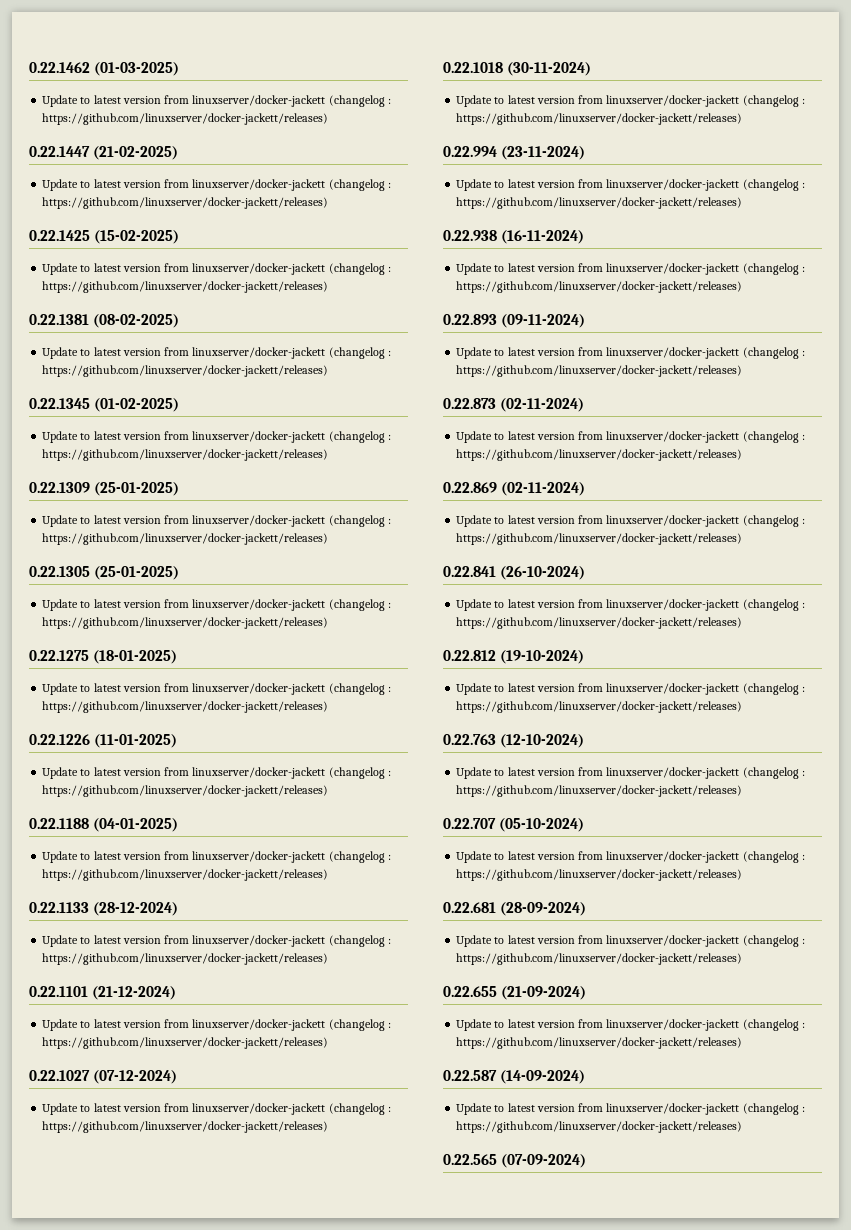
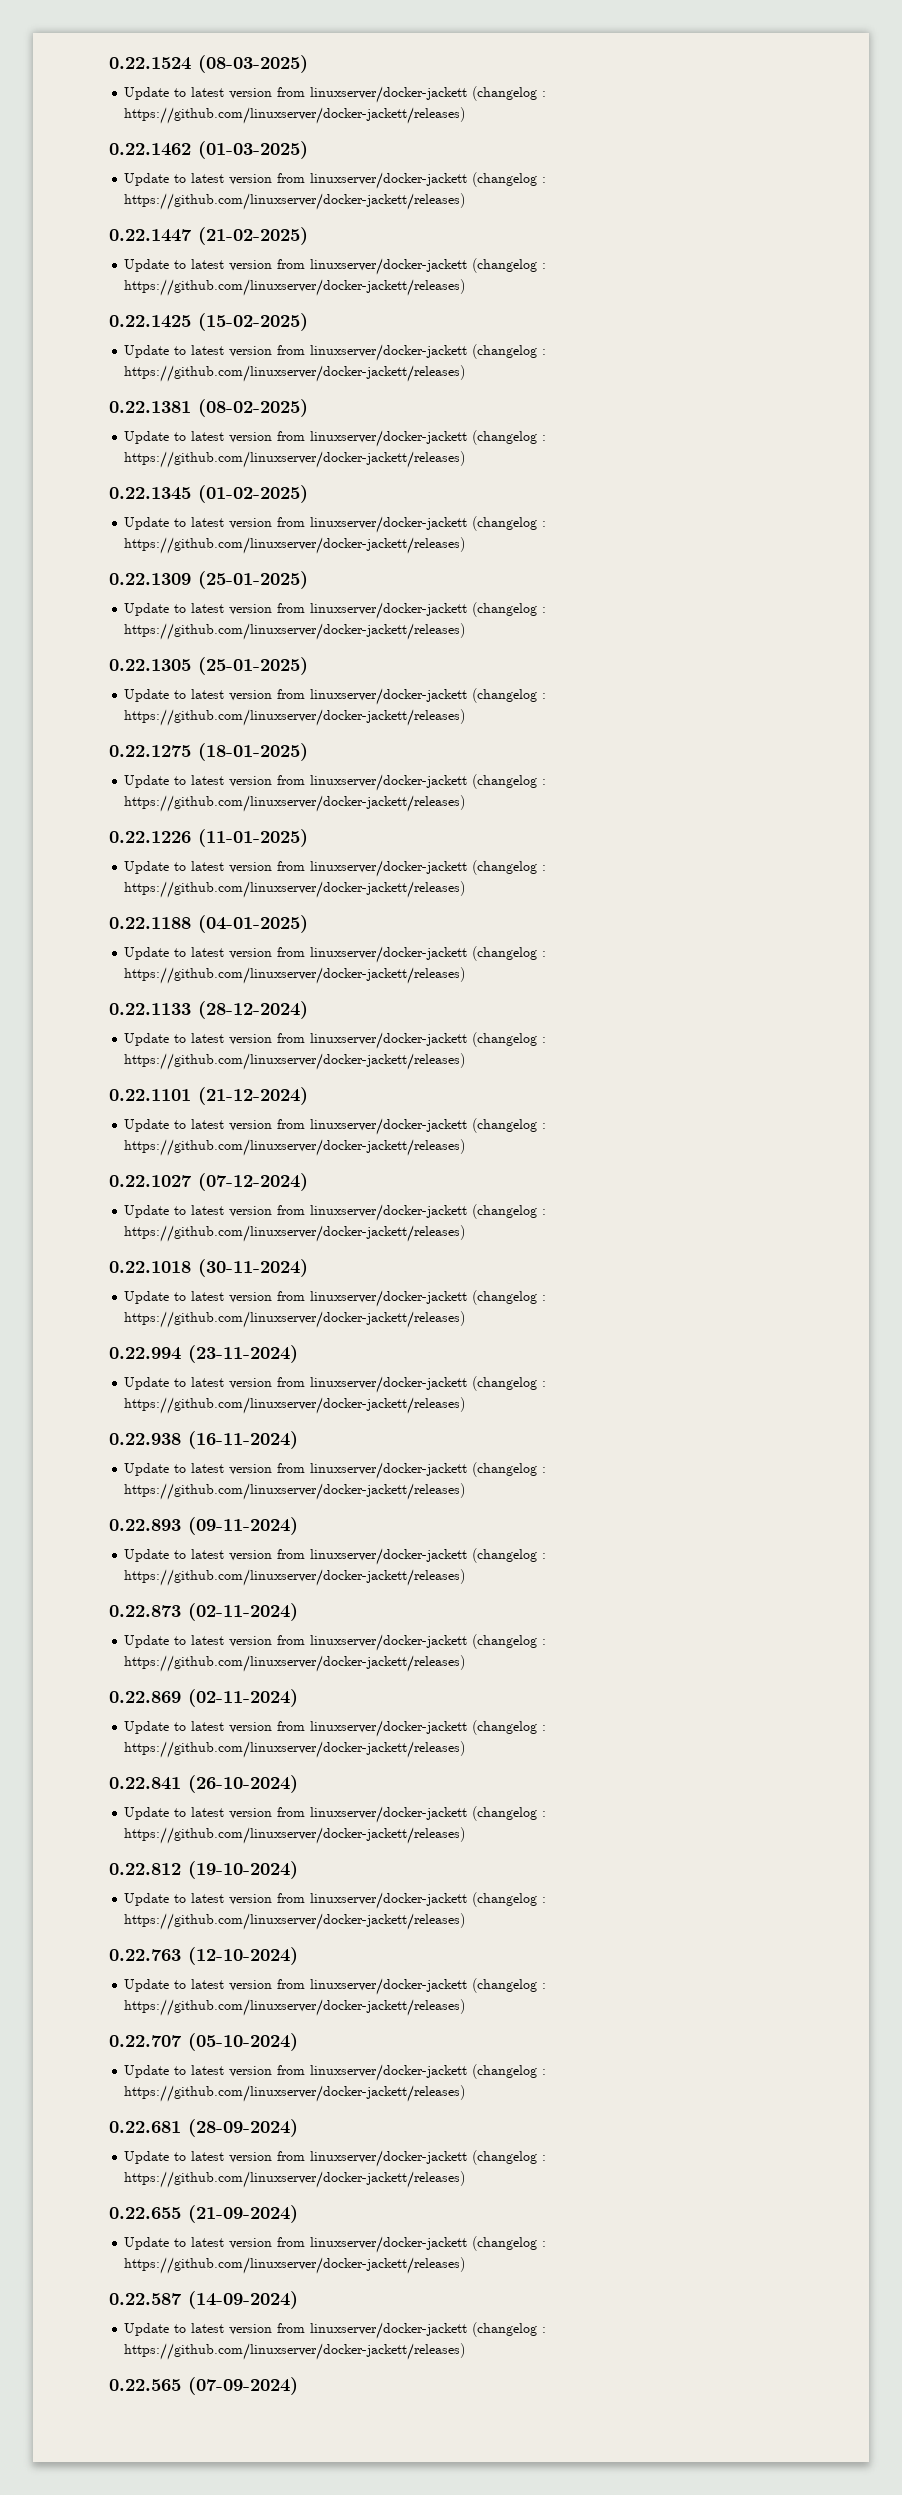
+ 0.22.1524 (08-03-2025)
+ Update to latest version from linuxserver/docker-jackett (changelog : https://github.com/linuxserver/docker-jackett/releases)

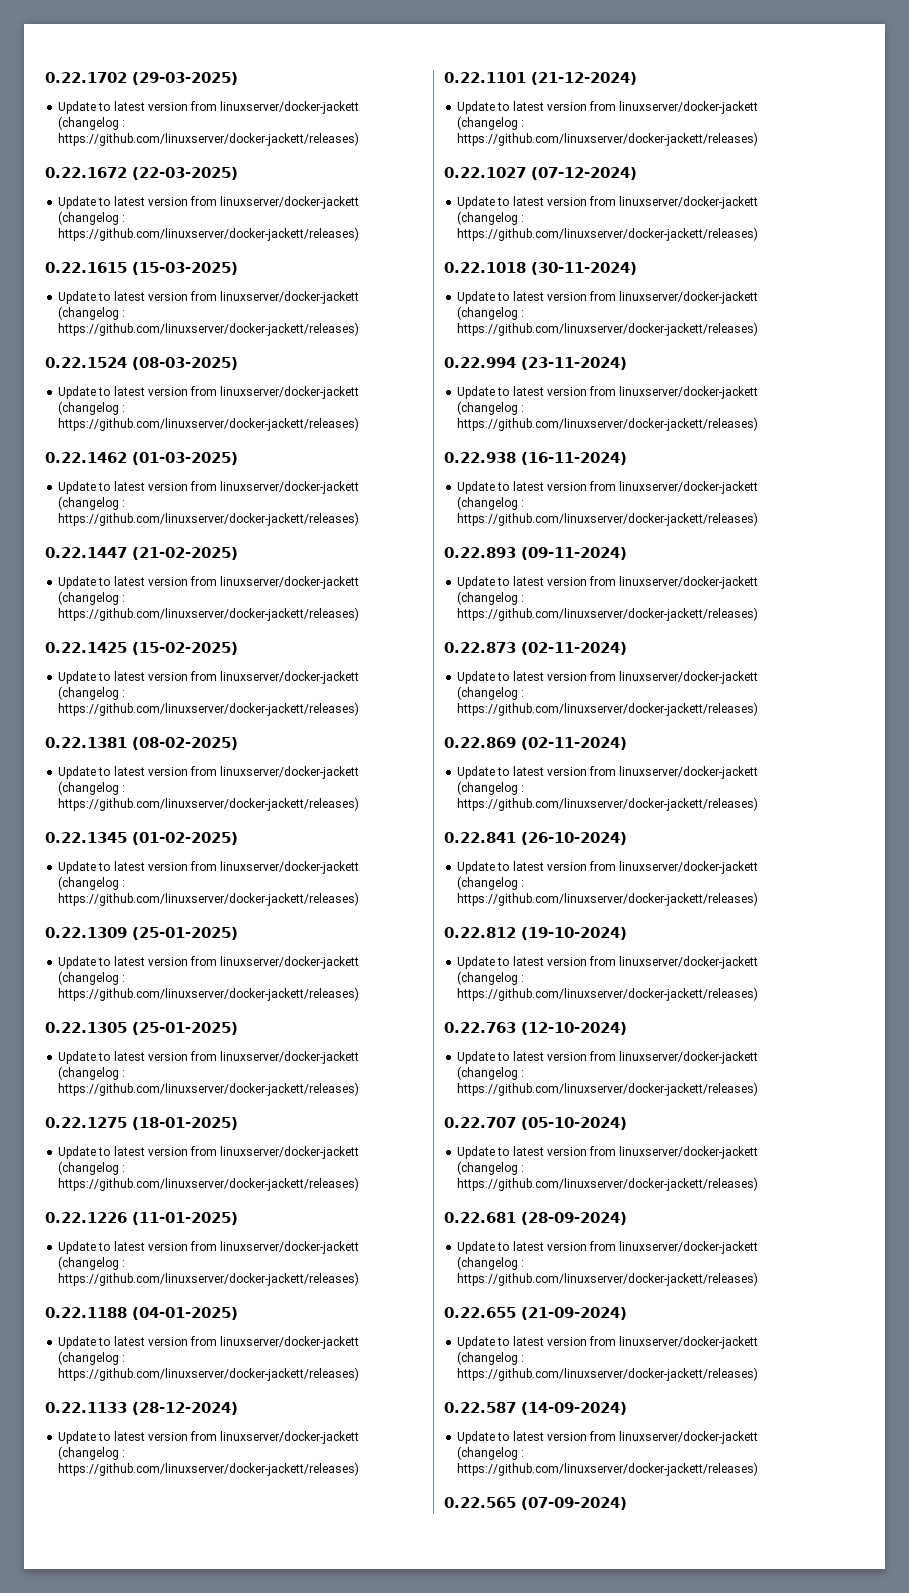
+ 0.22.1702 (29-03-2025)
+ Update to latest version from linuxserver/docker-jackett (changelog : https://github.com/linuxserver/docker-jackett/releases)
+ 0.22.1672 (22-03-2025)
+ Update to latest version from linuxserver/docker-jackett (changelog : https://github.com/linuxserver/docker-jackett/releases)
+ 0.22.1615 (15-03-2025)
+ Update to latest version from linuxserver/docker-jackett (changelog : https://github.com/linuxserver/docker-jackett/releases)

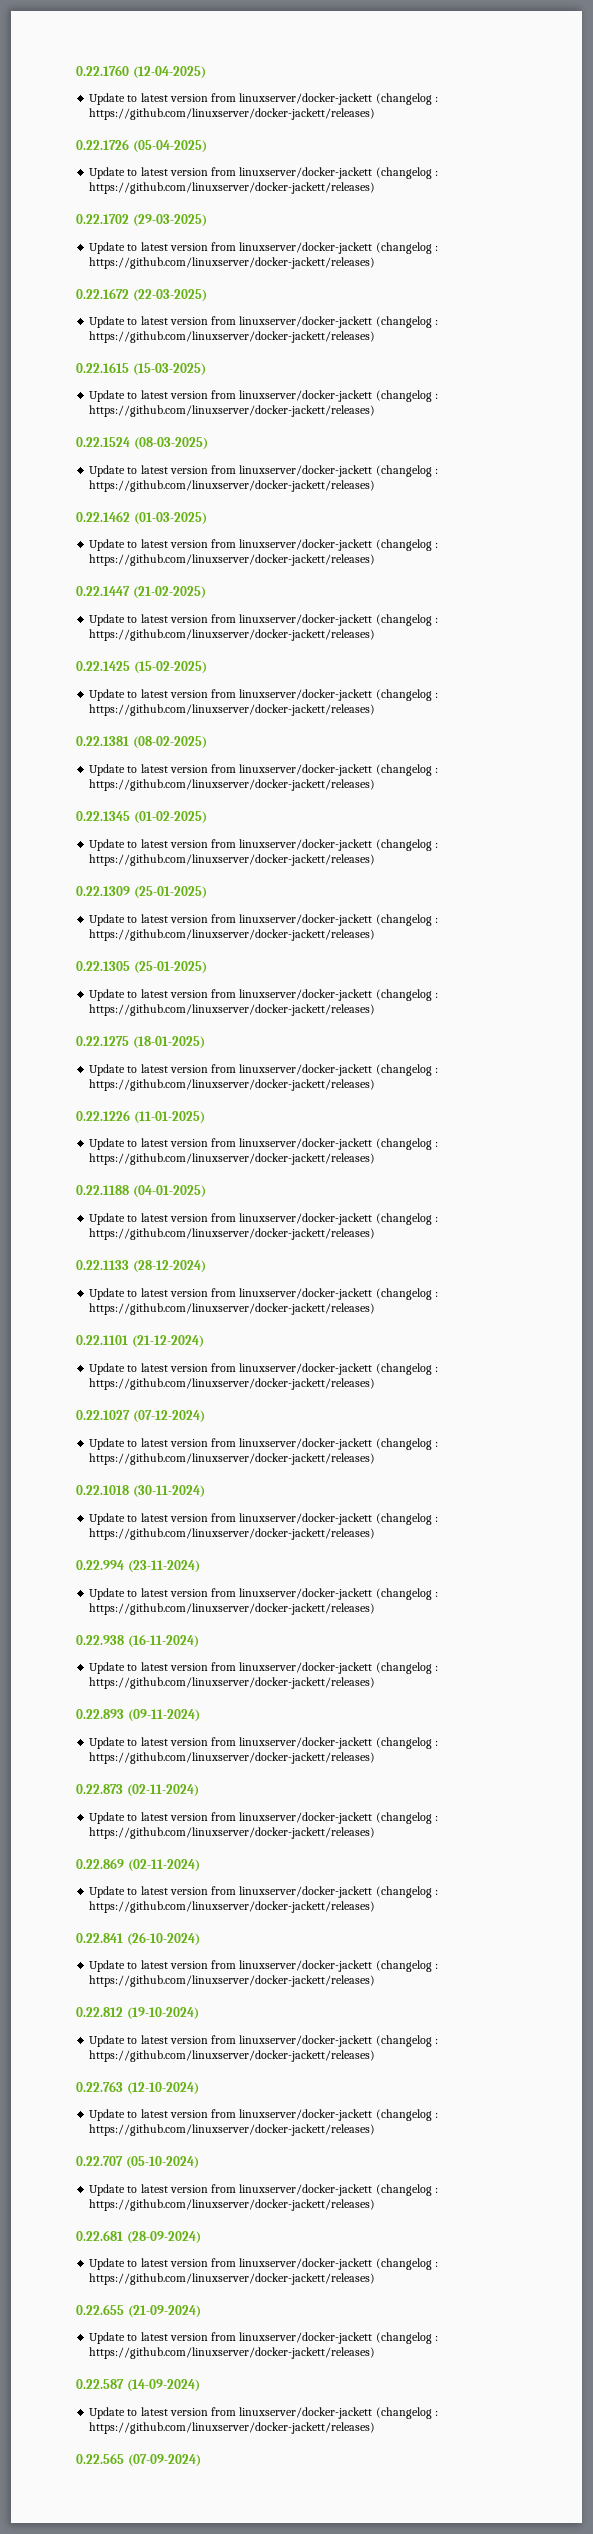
+ 0.22.1760 (12-04-2025)
+ Update to latest version from linuxserver/docker-jackett (changelog : https://github.com/linuxserver/docker-jackett/releases)
+ 0.22.1726 (05-04-2025)
+ Update to latest version from linuxserver/docker-jackett (changelog : https://github.com/linuxserver/docker-jackett/releases)

